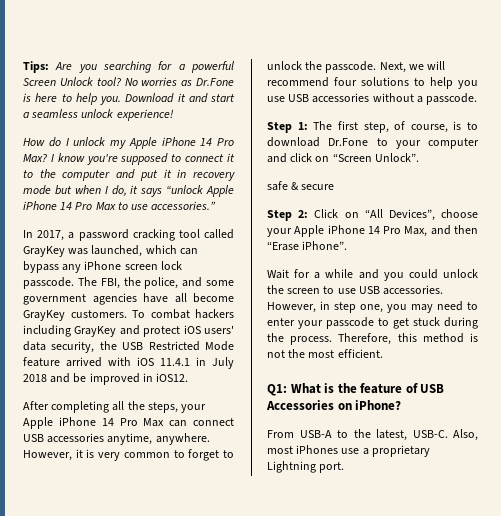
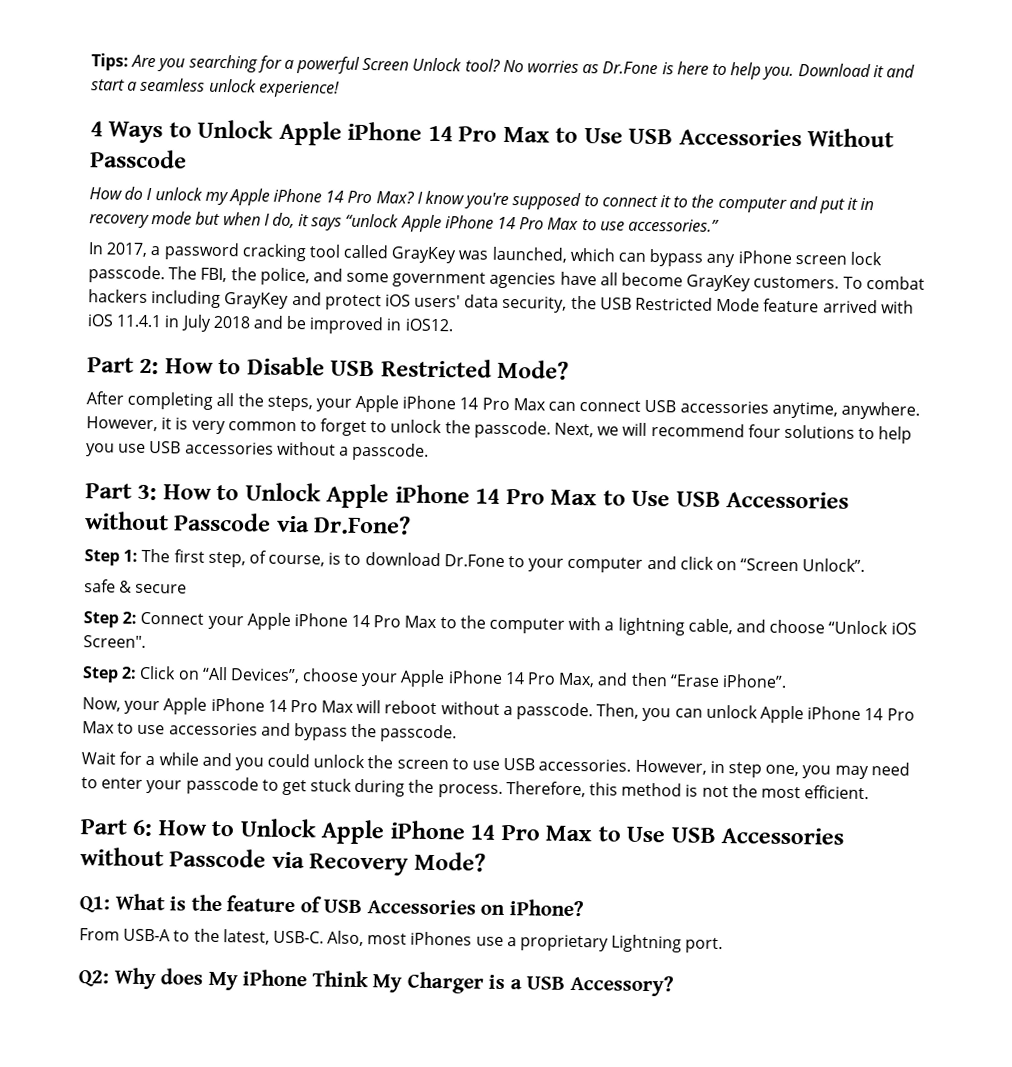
+ 4 Ways to Unlock Apple iPhone 14 Pro Max to Use USB Accessories Without Passcode
+ Part 2: How to Disable USB Restricted Mode?
+ Part 3: How to Unlock Apple iPhone 14 Pro Max to Use USB Accessories without Passcode via Dr.Fone?
+ Step 2: Connect your Apple iPhone 14 Pro Max to the computer with a lightning cable, and choose “Unlock iOS Screen".
+ Now, your Apple iPhone 14 Pro Max will reboot without a passcode. Then, you can unlock Apple iPhone 14 Pro Max to use accessories and bypass the passcode.
+ Part 6: How to Unlock Apple iPhone 14 Pro Max to Use USB Accessories without Passcode via Recovery Mode?
+ Q2: Why does My iPhone Think My Charger is a USB Accessory?

